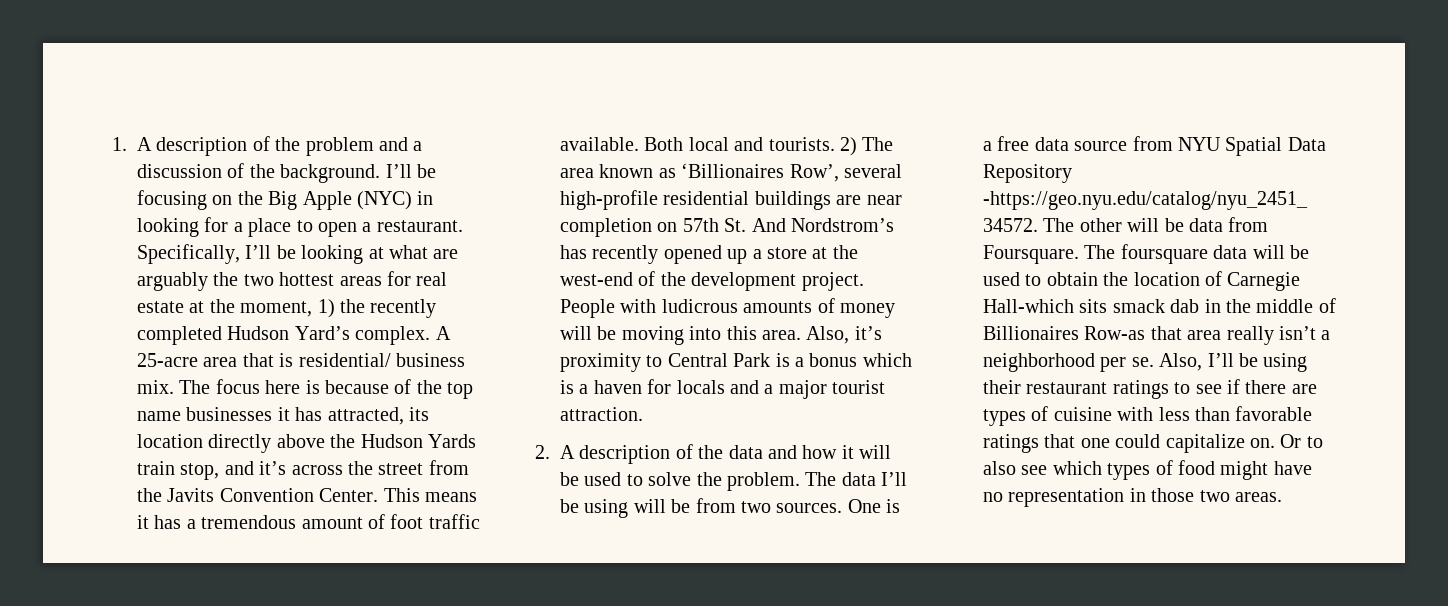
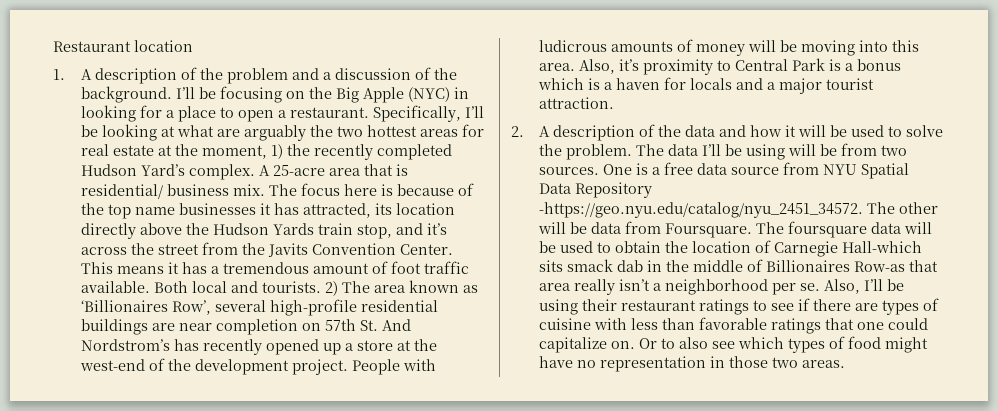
+ Restaurant location

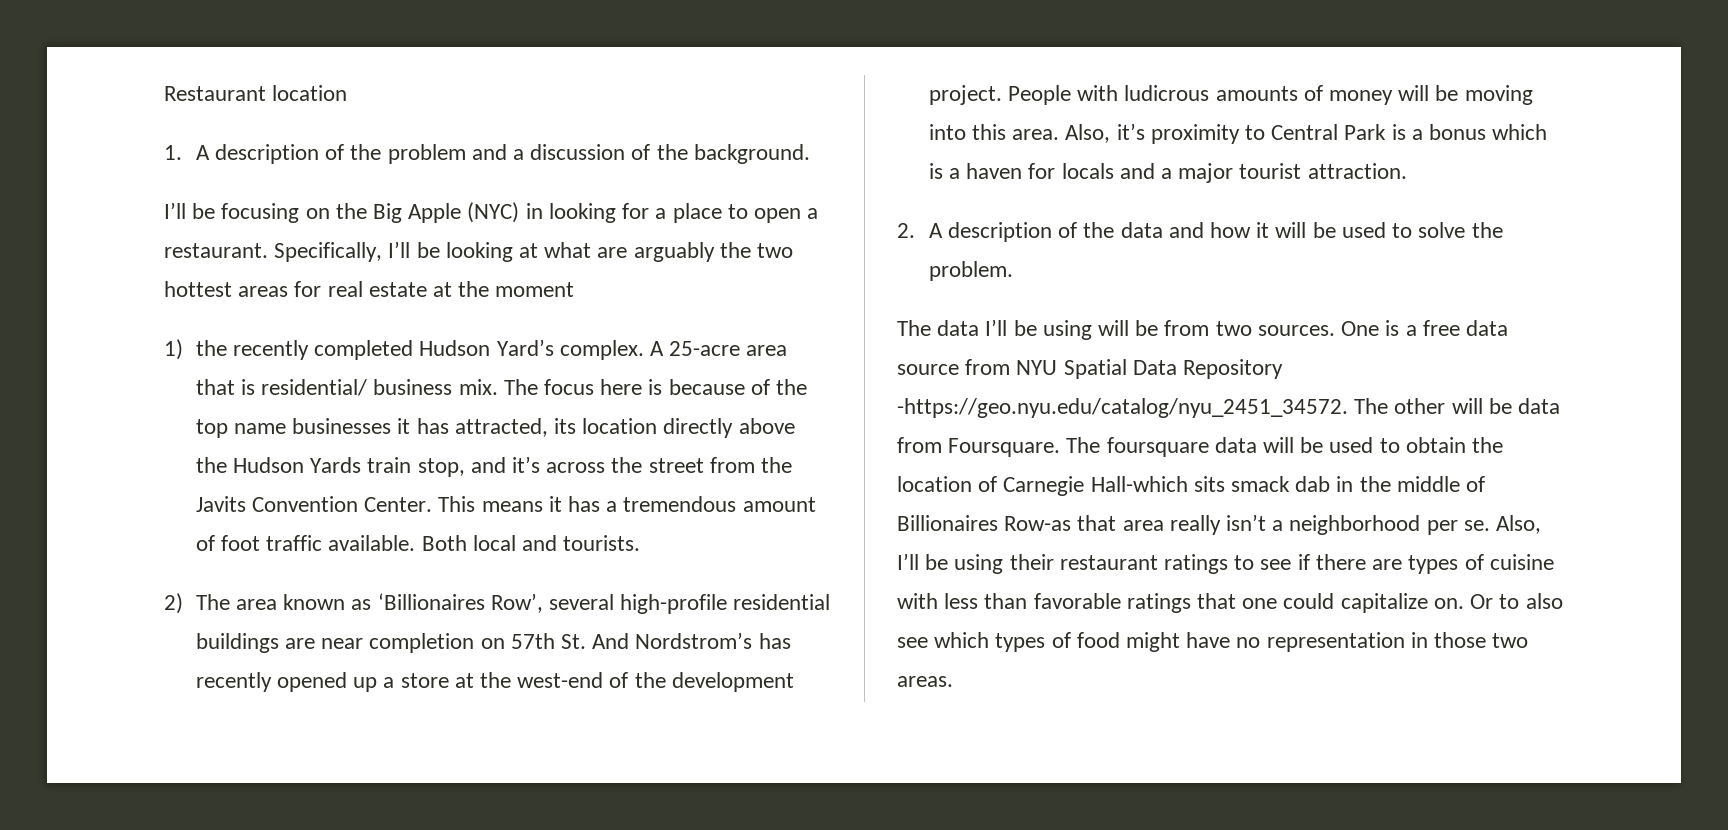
- 1. A description of the problem and a discussion of the background. I’ll be focusing on the Big Apple (NYC) in looking for a place to open a restaurant.
+ 1. A description of the problem and a discussion of the background.
+ I’ll be focusing on the Big Apple (NYC) in looking for a place to open a restaurant.
- Specifically, I’ll be looking at what are arguably the two hottest areas for real estate at the moment, 1) the recently completed Hudson Yard’s complex.
+ Specifically, I’ll be looking at what are arguably the two hottest areas for real estate at the moment
+ 1) the recently completed Hudson Yard’s complex.
- Both local and tourists. 2) The area known as ‘Billionaires Row’, several high-profile residential buildings are near completion on 57th St. And Nordstrom’s has recently opened up a store at the west-end of the development project.
+ Both local and tourists.
+ 2) The area known as ‘Billionaires Row’, several high-profile residential buildings are near completion on 57th St. And Nordstrom’s has recently opened up a store at the west-end of the development project.
- 2. A description of the data and how it will be used to solve the problem. The data I’ll be using will be from two sources.
+ 2. A description of the data and how it will be used to solve the problem.
+ The data I’ll be using will be from two sources.

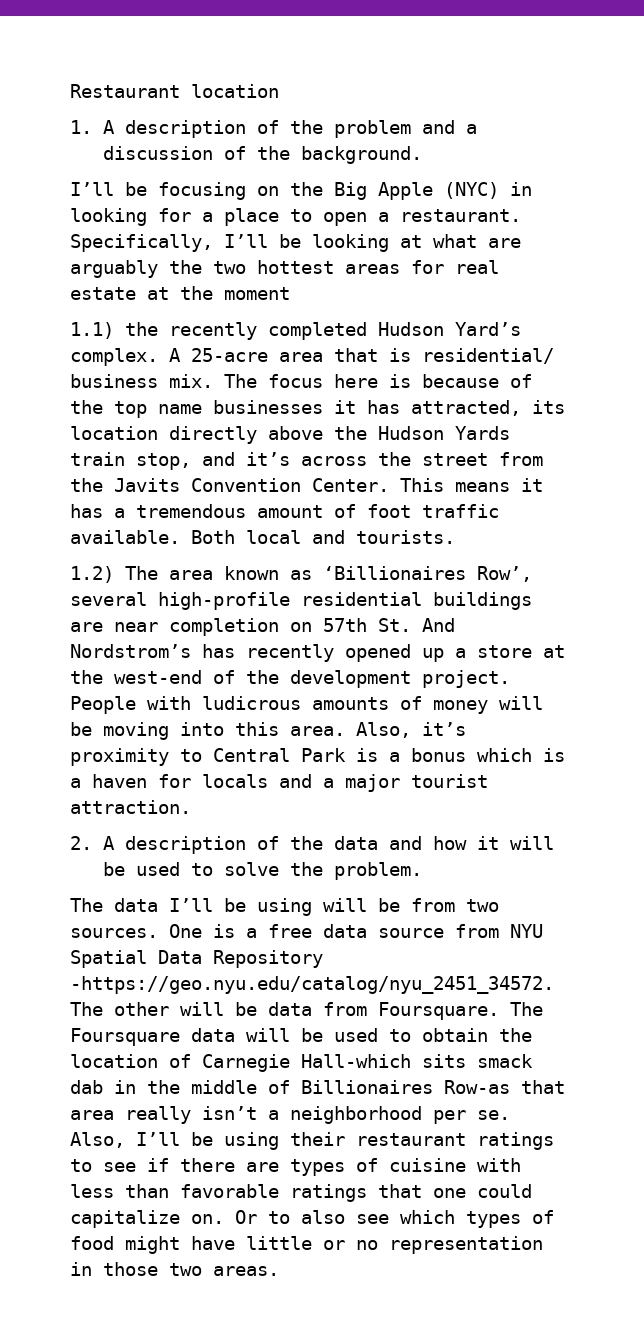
- 1) the recently completed Hudson Yard’s complex.
+ 1.1) the recently completed Hudson Yard’s complex.
- 2) The area known as ‘Billionaires Row’, several high-profile residential buildings are near completion on 57th St. And Nordstrom’s has recently opened up a store at the west-end of the development project.
+ 1.2) The area known as ‘Billionaires Row’, several high-profile residential buildings are near completion on 57th St. And Nordstrom’s has recently opened up a store at the west-end of the development project.
- The foursquare data will be used to obtain the location of Carnegie Hall-which sits smack dab in the middle of Billionaires Row-as that area really isn’t a neighborhood per se.
+ The Foursquare data will be used to obtain the location of Carnegie Hall-which sits smack dab in the middle of Billionaires Row-as that area really isn’t a neighborhood per se.
- Or to also see which types of food might have no representation in those two areas.
+ Or to also see which types of food might have little or no representation in those two areas.

